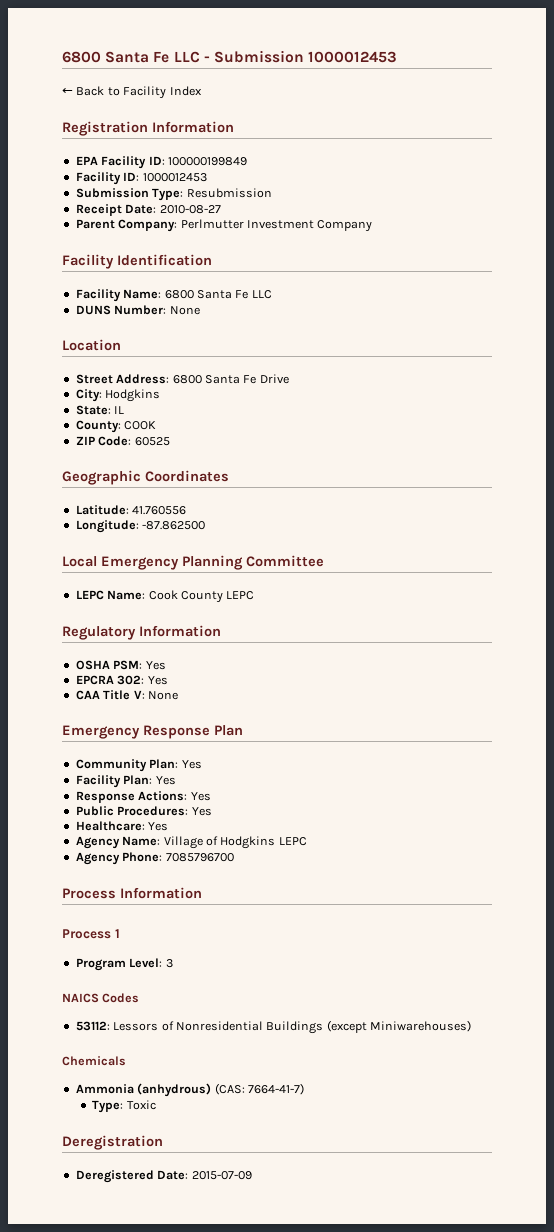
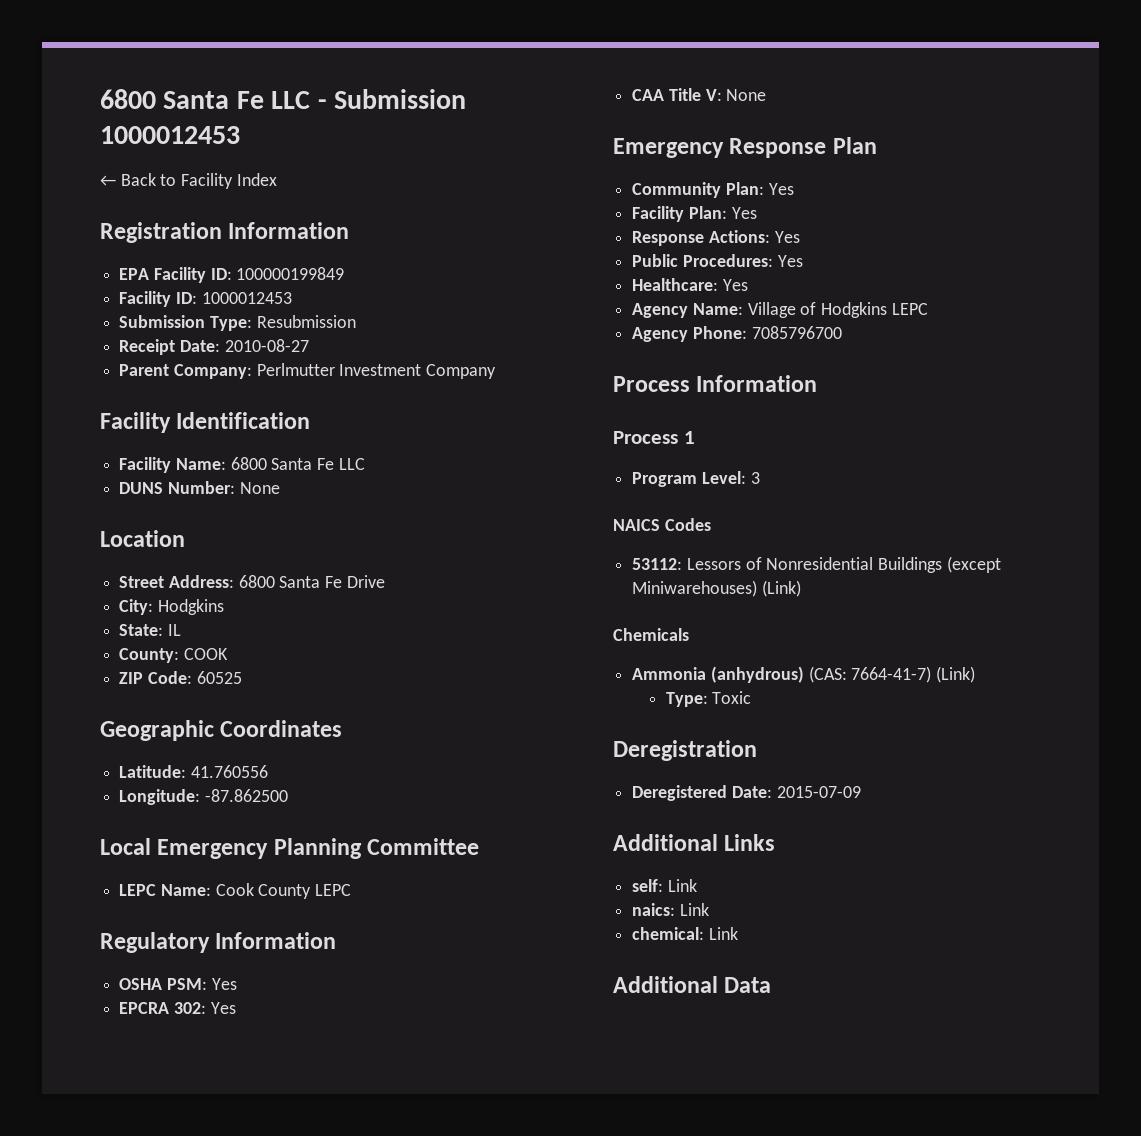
- 53112: Lessors of Nonresidential Buildings (except Miniwarehouses)
+ 53112: Lessors of Nonresidential Buildings (except Miniwarehouses) (Link)
- Ammonia (anhydrous) (CAS: 7664-41-7)
+ Ammonia (anhydrous) (CAS: 7664-41-7) (Link)
+ Additional Links
+ self: Link
+ naics: Link
+ chemical: Link
+ Additional Data

